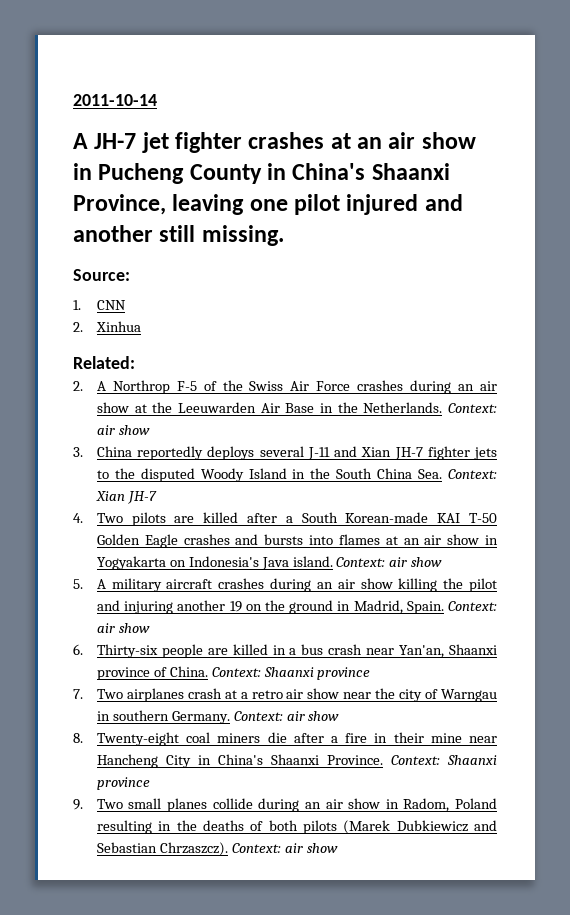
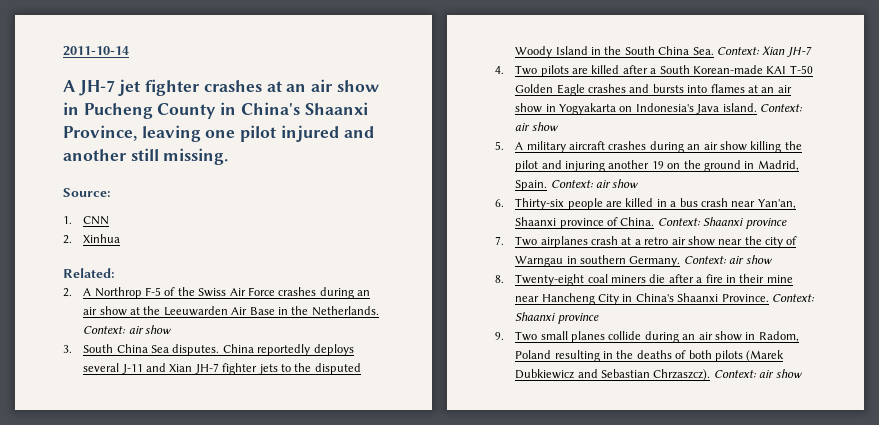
- 3. China reportedly deploys several J-11 and Xian JH-7 fighter jets to the disputed Woody Island in the South China Sea. Context: Xian JH-7
+ 3. South China Sea disputes. China reportedly deploys several J-11 and Xian JH-7 fighter jets to the disputed Woody Island in the South China Sea. Context: Xian JH-7

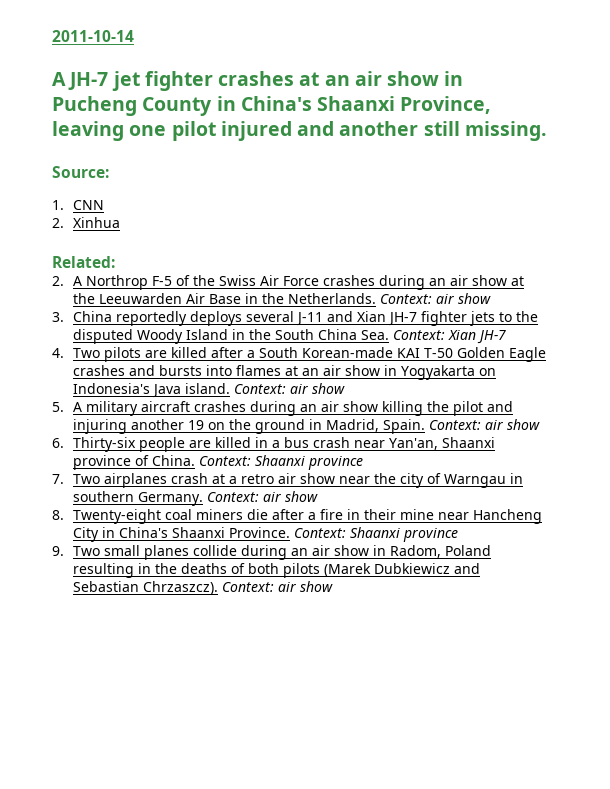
- 3. South China Sea disputes. China reportedly deploys several J-11 and Xian JH-7 fighter jets to the disputed Woody Island in the South China Sea. Context: Xian JH-7
+ 3. China reportedly deploys several J-11 and Xian JH-7 fighter jets to the disputed Woody Island in the South China Sea. Context: Xian JH-7

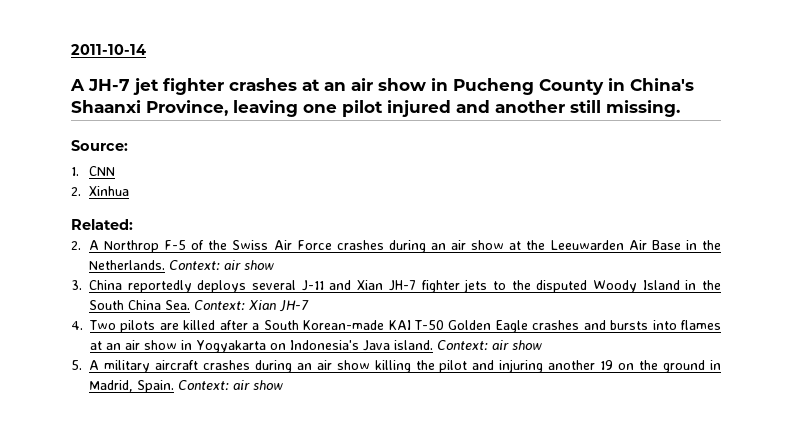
- 6. Thirty-six people are killed in a bus crash near Yan'an, Shaanxi province of China. Context: Shaanxi province
- 7. Two airplanes crash at a retro air show near the city of Warngau in southern Germany. Context: air show
- 8. Twenty-eight coal miners die after a fire in their mine near Hancheng City in China's Shaanxi Province. Context: Shaanxi province
- 9. Two small planes collide during an air show in Radom, Poland resulting in the deaths of both pilots (Marek Dubkiewicz and Sebastian Chrzaszcz). Context: air show

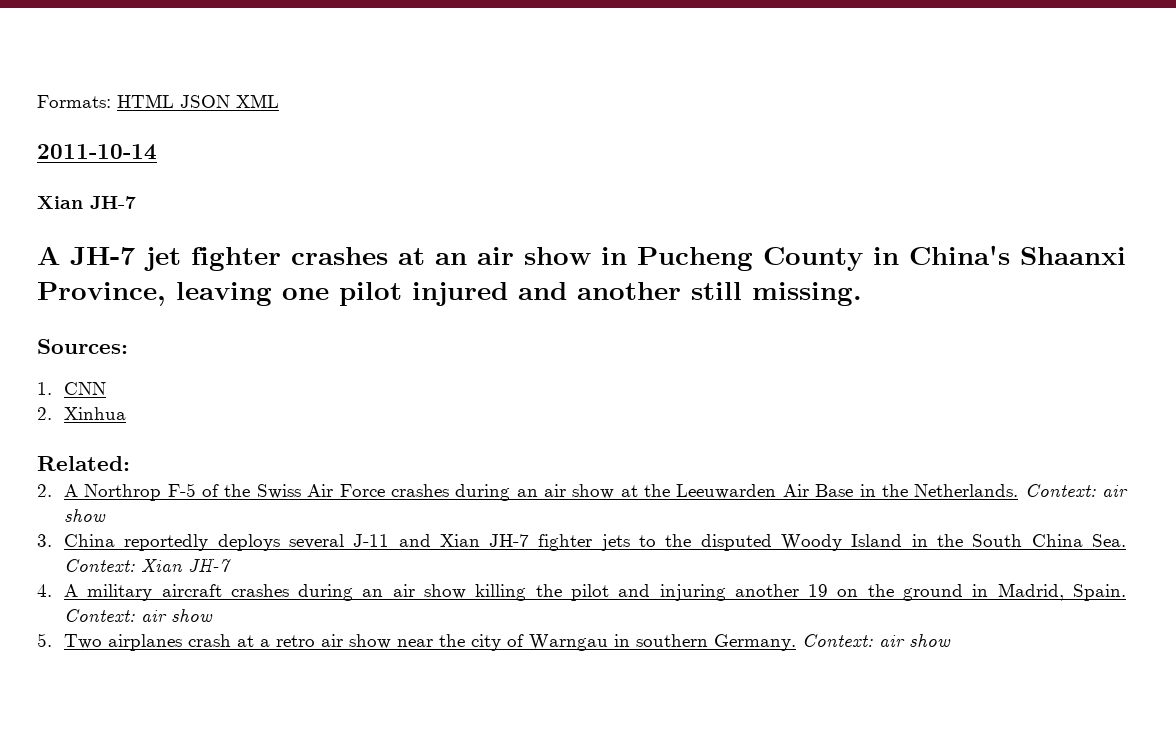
+ Formats: HTML JSON XML
  2011-10-14
+ Xian JH-7
- Source:
+ Sources:
- 4. Two pilots are killed after a South Korean-made KAI T-50 Golden Eagle crashes and bursts into flames at an air show in Yogyakarta on Indonesia's Java island. Context: air show
- 5. A military aircraft crashes during an air show killing the pilot and injuring another 19 on the ground in Madrid, Spain.
+ 4. A military aircraft crashes during an air show killing the pilot and injuring another 19 on the ground in Madrid, Spain.
+ 5. Two airplanes crash at a retro air show near the city of Warngau in southern Germany. Context: air show

